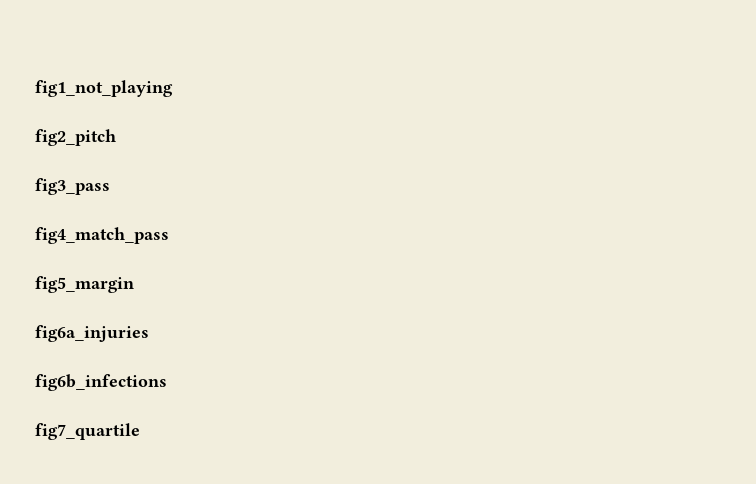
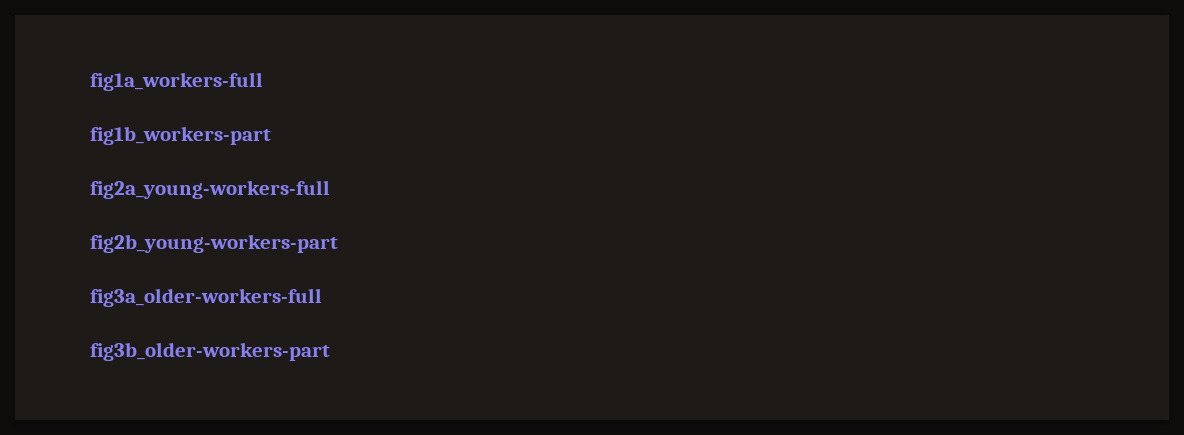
- fig1_not_playing
- fig2_pitch
- fig3_pass
- fig4_match_pass
- fig5_margin
- fig6a_injuries
- fig6b_infections
- fig7_quartile
+ fig1a_workers-full
+ fig1b_workers-part
+ fig2a_young-workers-full
+ fig2b_young-workers-part
+ fig3a_older-workers-full
+ fig3b_older-workers-part

